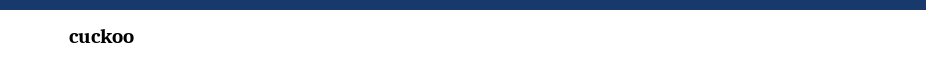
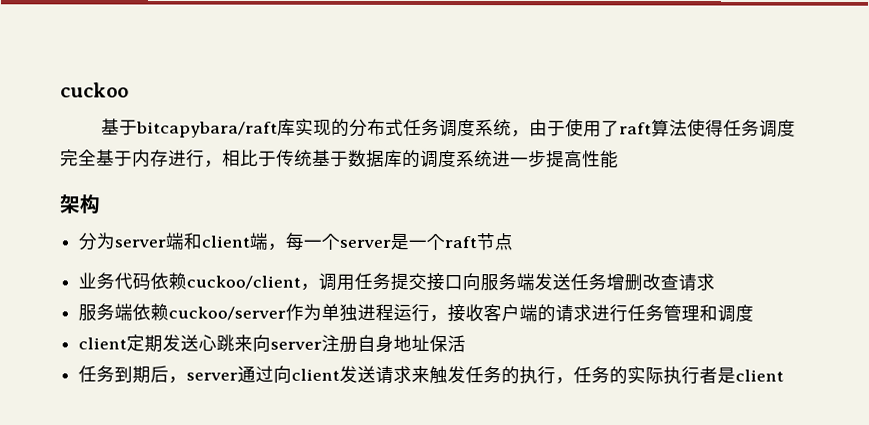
+ 基于bitcapybara/raft库实现的分布式任务调度系统，由于使用了raft算法使得任务调度完全基于内存进行，相比于传统基于数据库的调度系统进一步提高性能
+ 架构
+ 分为server端和client端，每一个server是一个raft节点
+ 业务代码依赖cuckoo/client，调用任务提交接口向服务端发送任务增删改查请求
+ 服务端依赖cuckoo/server作为单独进程运行，接收客户端的请求进行任务管理和调度
+ client定期发送心跳来向server注册自身地址保活
+ 任务到期后，server通过向client发送请求来触发任务的执行，任务的实际执行者是client

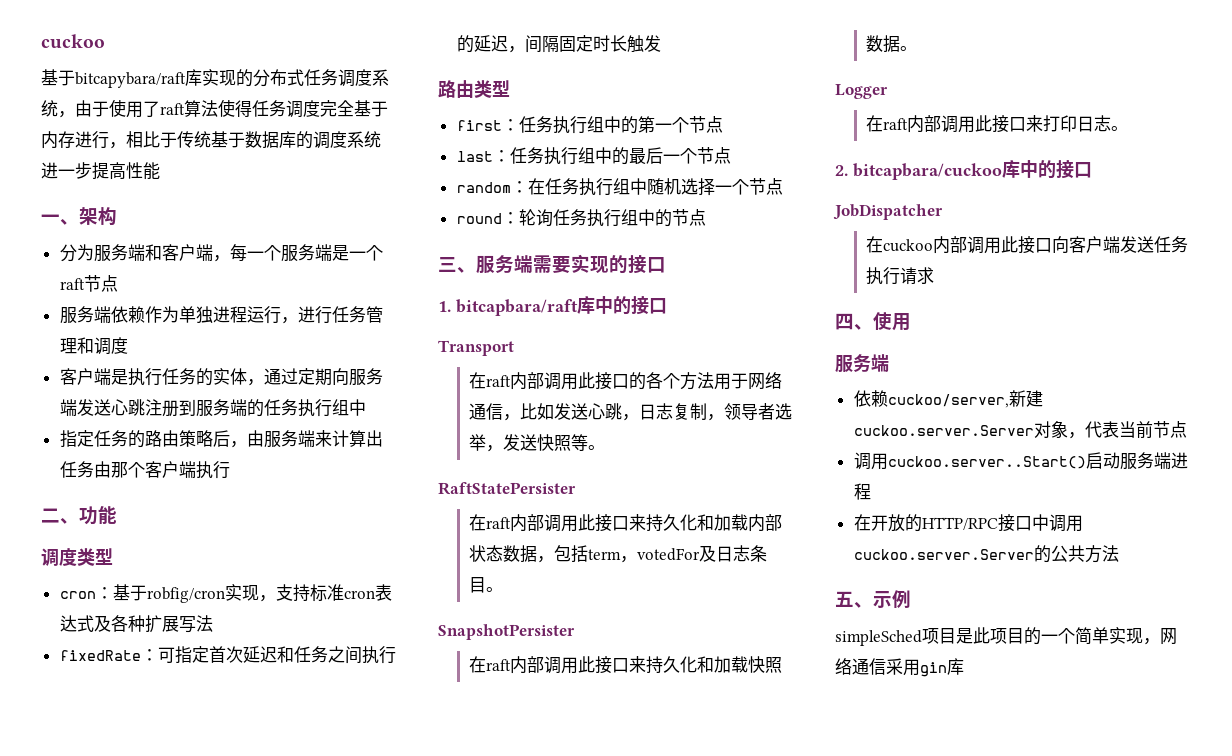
- 架构
+ 一、架构
- 分为server端和client端，每一个server是一个raft节点
+ 分为服务端和客户端，每一个服务端是一个raft节点
- 业务代码依赖cuckoo/client，调用任务提交接口向服务端发送任务增删改查请求
- 服务端依赖cuckoo/server作为单独进程运行，接收客户端的请求进行任务管理和调度
+ 服务端依赖作为单独进程运行，进行任务管理和调度
- client定期发送心跳来向server注册自身地址保活
- 任务到期后，server通过向client发送请求来触发任务的执行，任务的实际执行者是client
+ 客户端是执行任务的实体，通过定期向服务端发送心跳注册到服务端的任务执行组中
+ 指定任务的路由策略后，由服务端来计算出任务由那个客户端执行
+ 二、功能
+ 调度类型
+ cron：基于robfig/cron实现，支持标准cron表达式及各种扩展写法
+ fixedRate：可指定首次延迟和任务之间执行的延迟，间隔固定时长触发
+ 路由类型
+ first：任务执行组中的第一个节点
+ last：任务执行组中的最后一个节点
+ random：在任务执行组中随机选择一个节点
+ round：轮询任务执行组中的节点
+ 三、服务端需要实现的接口
+ 1. bitcapbara/raft库中的接口
+ Transport
+ 在raft内部调用此接口的各个方法用于网络通信，比如发送心跳，日志复制，领导者选举，发送快照等。
+ RaftStatePersister
+ 在raft内部调用此接口来持久化和加载内部状态数据，包括term，votedFor及日志条目。
+ SnapshotPersister
+ 在raft内部调用此接口来持久化和加载快照数据。
+ Logger
+ 在raft内部调用此接口来打印日志。
+ 2. bitcapbara/cuckoo库中的接口
+ JobDispatcher
+ 在cuckoo内部调用此接口向客户端发送任务执行请求
+ 四、使用
+ 服务端
+ 依赖cuckoo/server,新建cuckoo.server.Server对象，代表当前节点
+ 调用cuckoo.server..Start()启动服务端进程
+ 在开放的HTTP/RPC接口中调用cuckoo.server.Server的公共方法
+ 五、示例
+ simpleSched项目是此项目的一个简单实现，网络通信采用gin库

